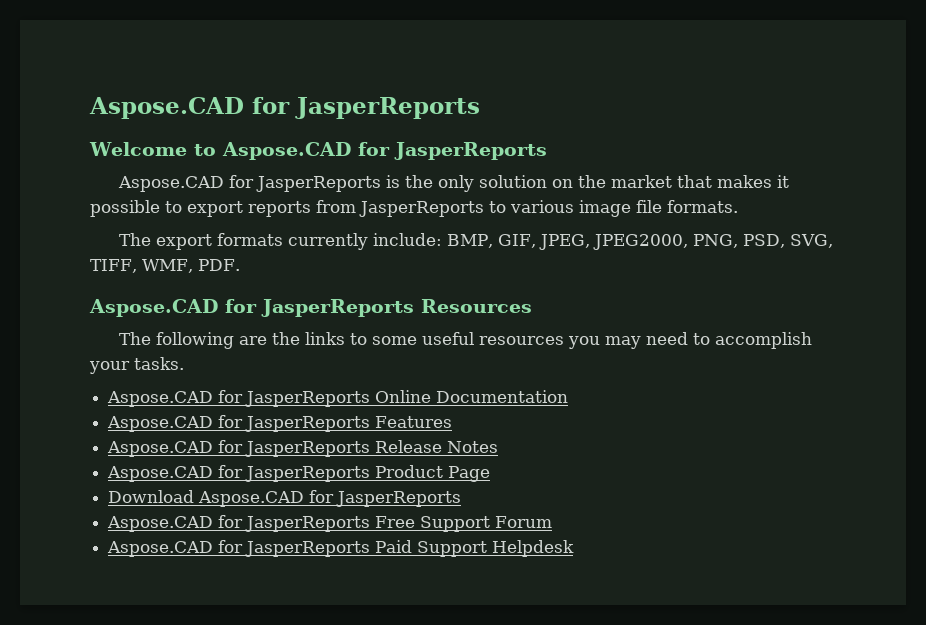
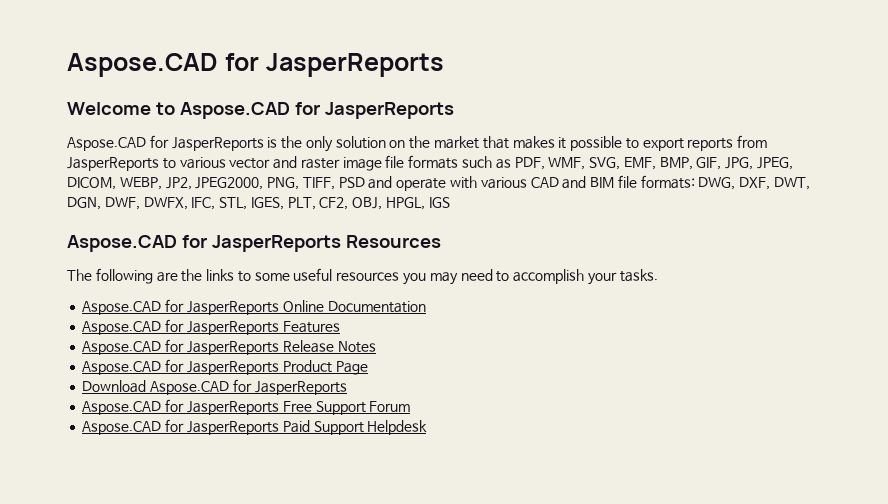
- Aspose.CAD for JasperReports is the only solution on the market that makes it possible to export reports from JasperReports to various image file formats.
- The export formats currently include: BMP, GIF, JPEG, JPEG2000, PNG, PSD, SVG, TIFF, WMF, PDF.
+ Aspose.CAD for JasperReports is the only solution on the market that makes it possible to export reports from JasperReports to various vector and raster image file formats such as PDF, WMF, SVG, EMF, BMP, GIF, JPG, JPEG, DICOM, WEBP, JP2, JPEG2000, PNG, TIFF, PSD and operate with various CAD and BIM file formats: DWG, DXF, DWT, DGN, DWF, DWFX, IFC, STL, IGES, PLT, CF2, OBJ, HPGL, IGS

